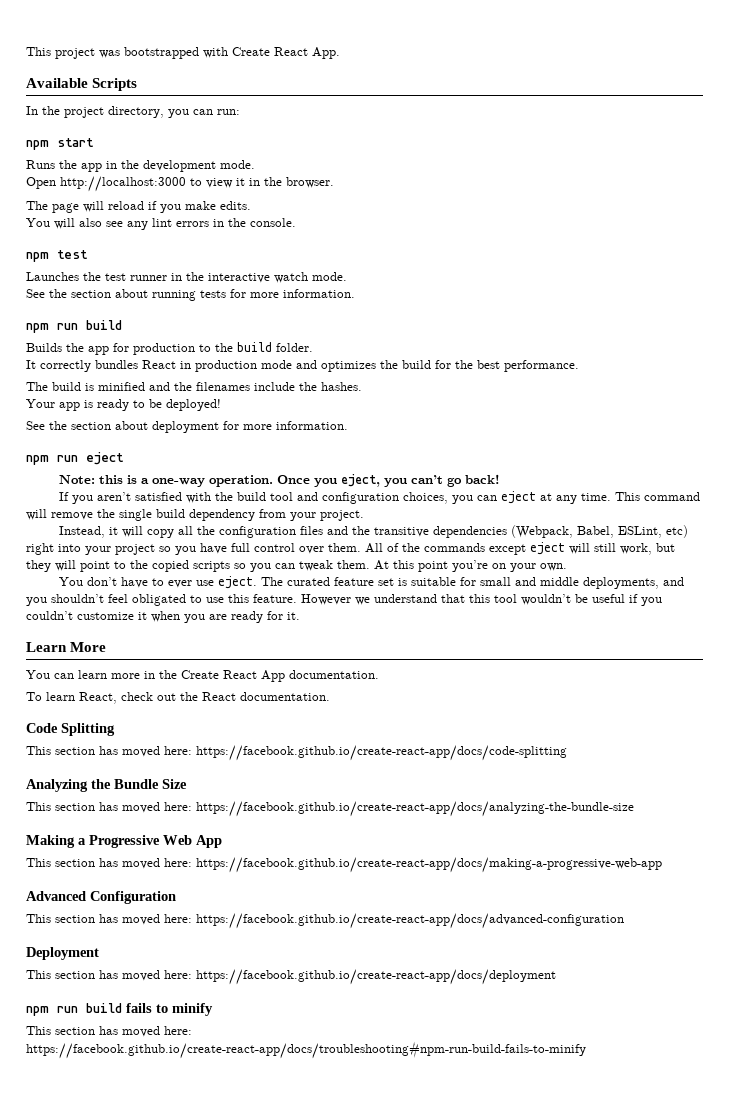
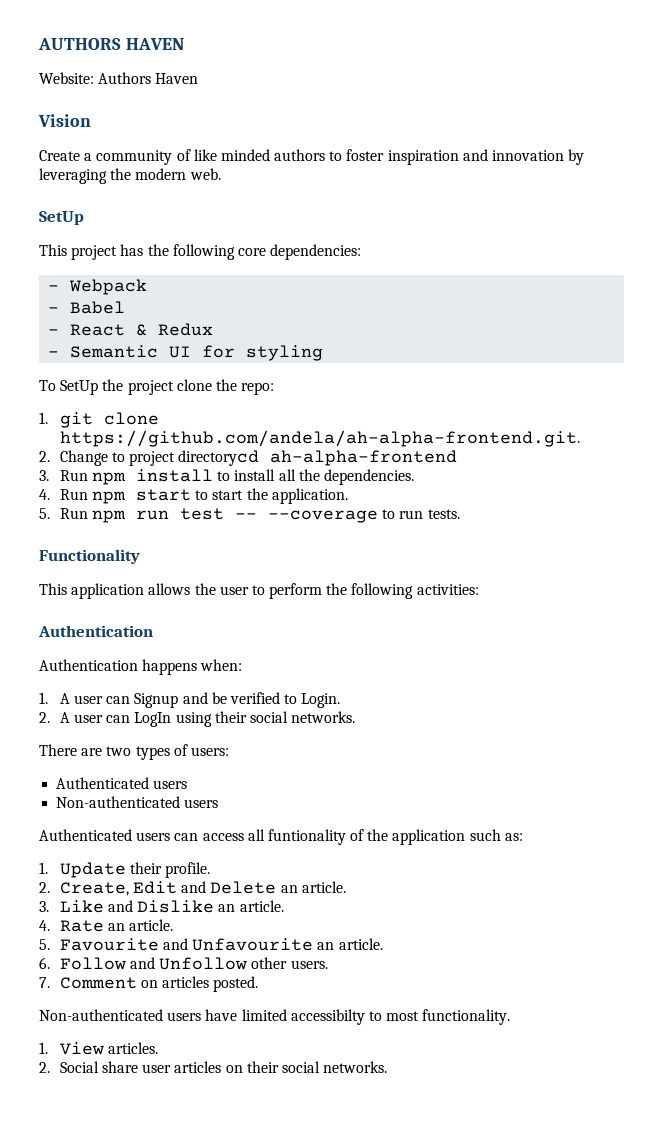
- This project was bootstrapped with Create React App.
- Available Scripts
- In the project directory, you can run:
- npm start
- Runs the app in the development mode.
- Open http://localhost:3000 to view it in the browser.
- The page will reload if you make edits.
- You will also see any lint errors in the console.
- npm test
- Launches the test runner in the interactive watch mode.
- See the section about running tests for more information.
- npm run build
- Builds the app for production to the build folder.
- It correctly bundles React in production mode and optimizes the build for the best performance.
- The build is minified and the filenames include the hashes.
- Your app is ready to be deployed!
- See the section about deployment for more information.
- npm run eject
- Note: this is a one-way operation. Once you eject, you can’t go back!
- If you aren’t satisfied with the build tool and configuration choices, you can eject at any time. This command will remove the single build dependency from your project.
- Instead, it will copy all the configuration files and the transitive dependencies (Webpack, Babel, ESLint, etc) right into your project so you have full control over them. All of the commands except eject will still work, but they will point to the copied scripts so you can tweak them. At this point you’re on your own.
- You don’t have to ever use eject. The curated feature set is suitable for small and middle deployments, and you shouldn’t feel obligated to use this feature. However we understand that this tool wouldn’t be useful if you couldn’t customize it when you are ready for it.
- Learn More
- You can learn more in the Create React App documentation.
- To learn React, check out the React documentation.
- Code Splitting
- This section has moved here: https://facebook.github.io/create-react-app/docs/code-splitting
- Analyzing the Bundle Size
- This section has moved here: https://facebook.github.io/create-react-app/docs/analyzing-the-bundle-size
- Making a Progressive Web App
- This section has moved here: https://facebook.github.io/create-react-app/docs/making-a-progressive-web-app
- Advanced Configuration
- This section has moved here: https://facebook.github.io/create-react-app/docs/advanced-configuration
- Deployment
- This section has moved here: https://facebook.github.io/create-react-app/docs/deployment
- npm run build fails to minify
- This section has moved here: https://facebook.github.io/create-react-app/docs/troubleshooting#npm-run-build-fails-to-minify
+ AUTHORS HAVEN
+ Website: Authors Haven
+ Vision
+ Create a community of like minded authors to foster inspiration and innovation by leveraging the modern web.
+ SetUp
+ This project has the following core dependencies:
+ - Webpack
+ - Babel
+ - React & Redux
+ - Semantic UI for styling
+ To SetUp the project clone the repo:
+ 1. git clone https://github.com/andela/ah-alpha-frontend.git.
+ 2. Change to project directorycd ah-alpha-frontend
+ 3. Run npm install to install all the dependencies.
+ 4. Run npm start to start the application.
+ 5. Run npm run test -- --coverage to run tests.
+ Functionality
+ This application allows the user to perform the following activities:
+ Authentication
+ Authentication happens when:
+ 1. A user can Signup and be verified to Login.
+ 2. A user can LogIn using their social networks.
+ There are two types of users:
+ Authenticated users
+ Non-authenticated users
+ Authenticated users can access all funtionality of the application such as:
+ 1. Update their profile.
+ 2. Create, Edit and Delete an article.
+ 3. Like and Dislike an article.
+ 4. Rate an article.
+ 5. Favourite and Unfavourite an article.
+ 6. Follow and Unfollow other users.
+ 7. Comment on articles posted.
+ Non-authenticated users have limited accessibilty to most functionality.
+ 1. View articles.
+ 2. Social share user articles on their social networks.

